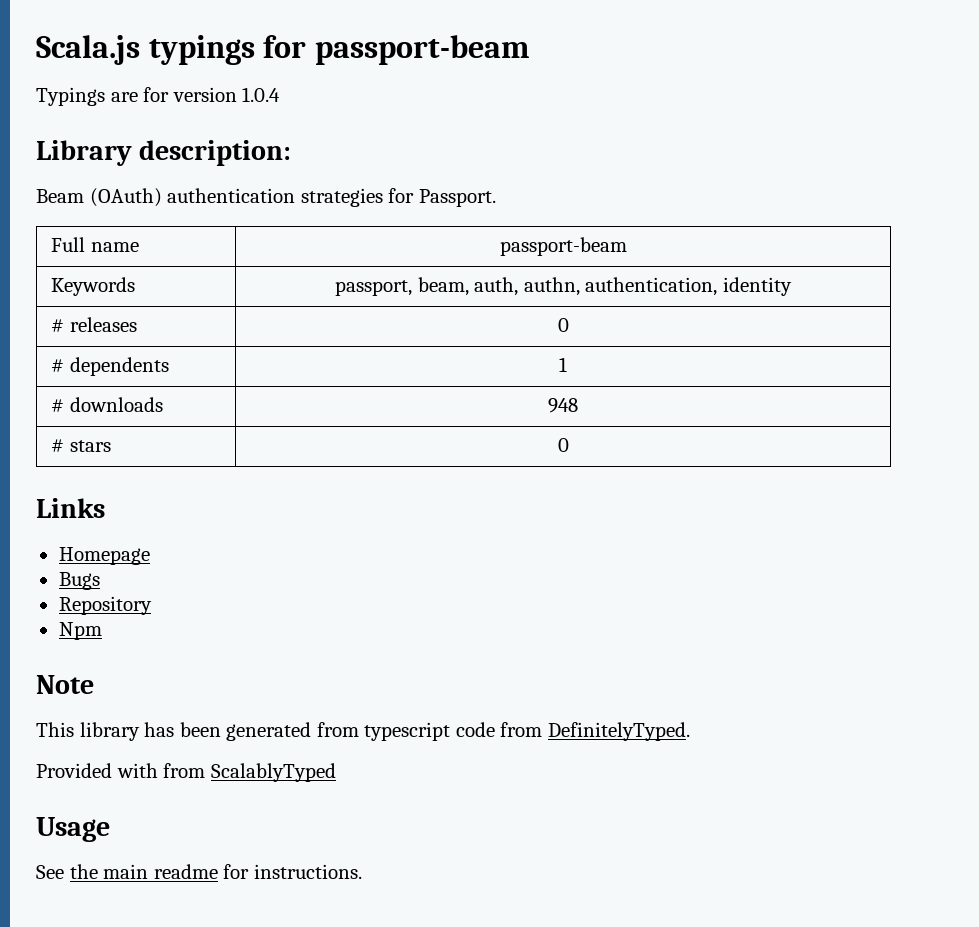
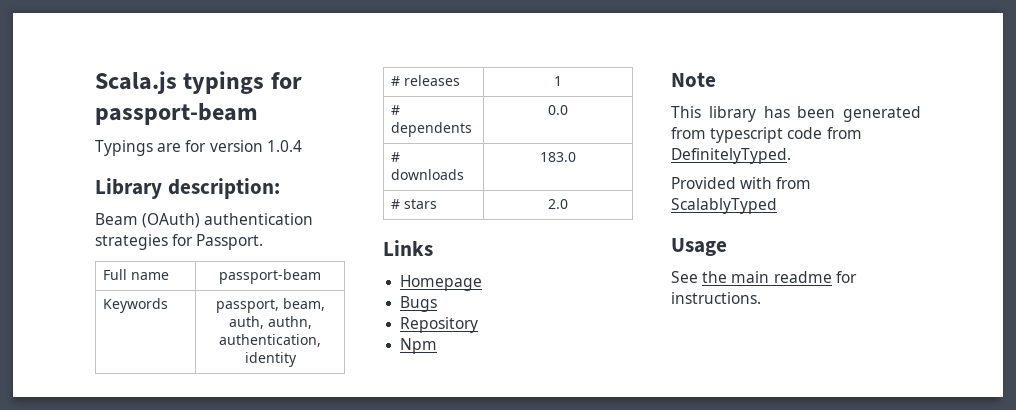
- # releases | 0
+ # releases | 1
- # dependents | 1
+ # dependents | 0.0
- # downloads | 948
+ # downloads | 183.0
- # stars | 0
+ # stars | 2.0

